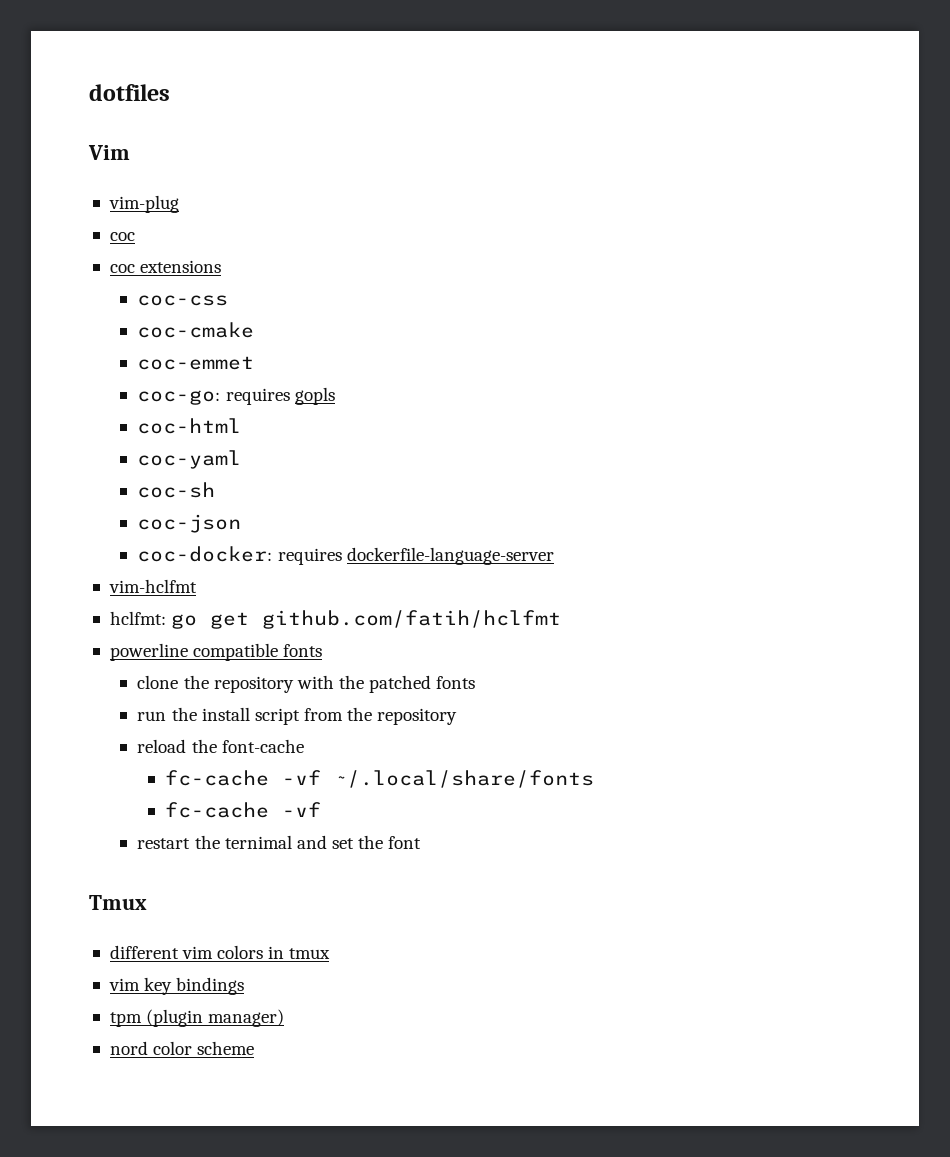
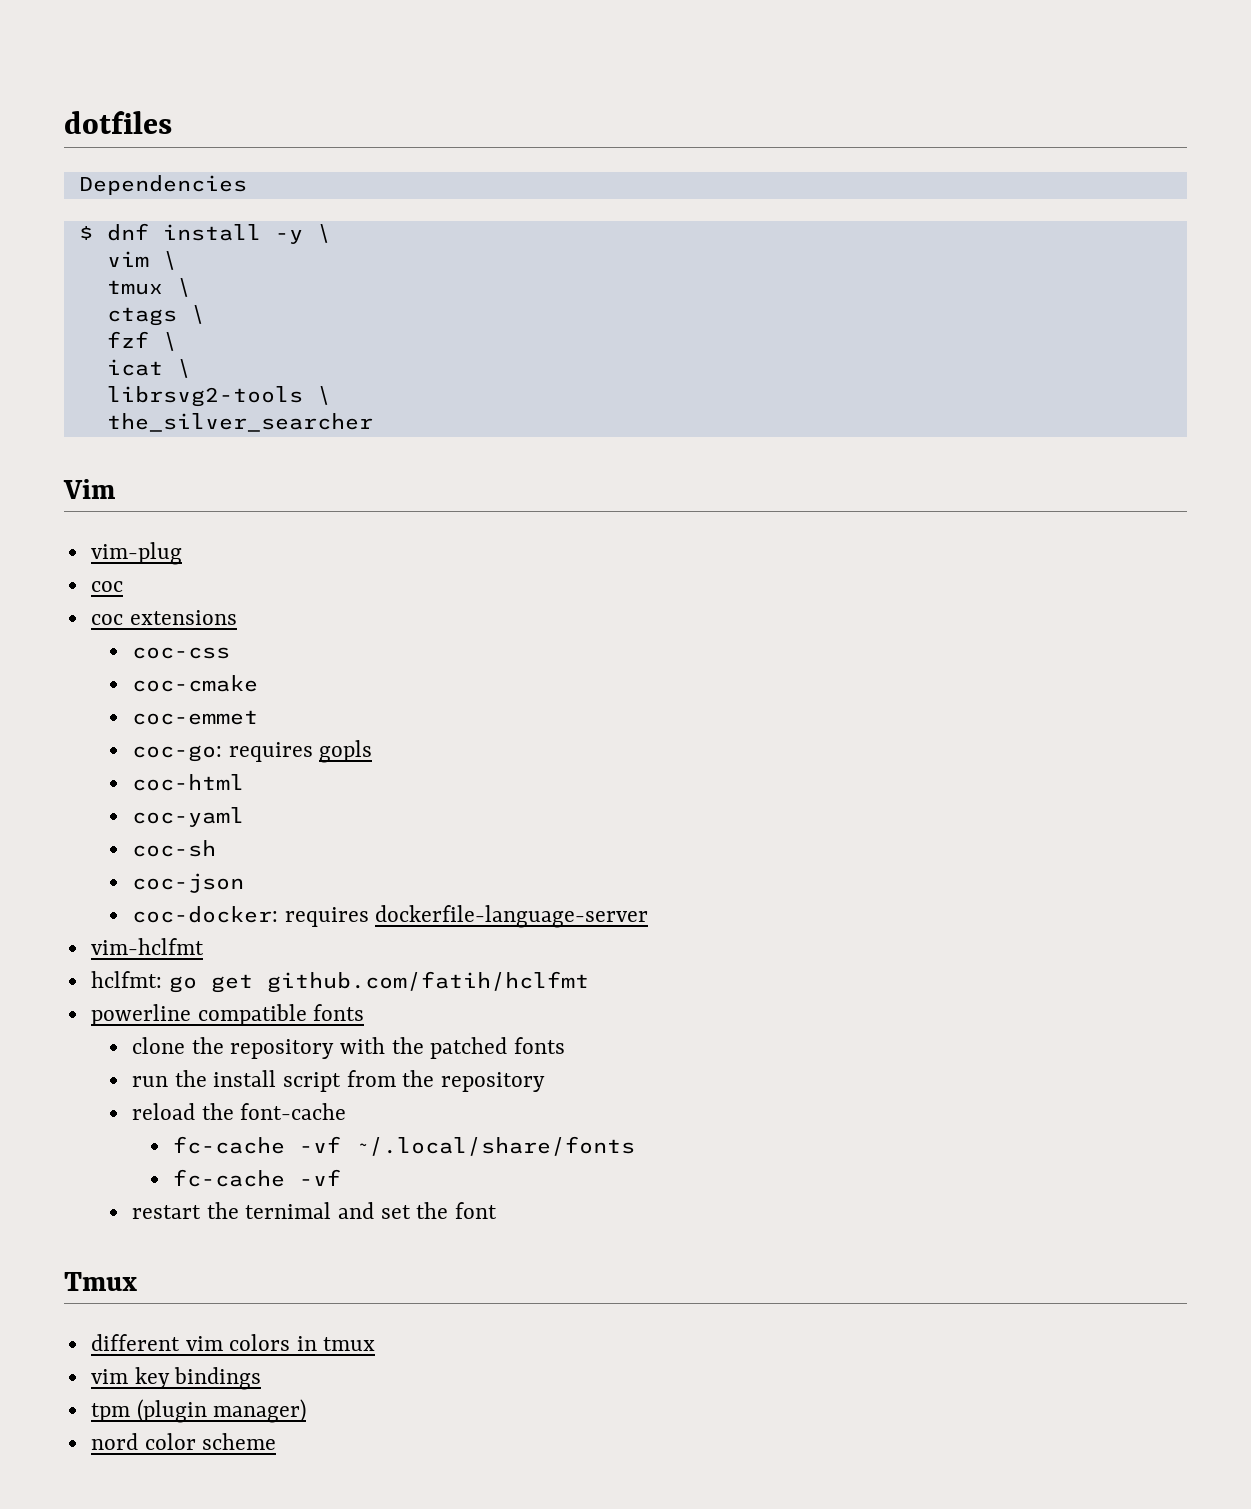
+ Dependencies
+ $ dnf install -y \
+ vim \
+ tmux \
+ ctags \
+ fzf \
+ icat \
+ librsvg2-tools \
+ the_silver_searcher

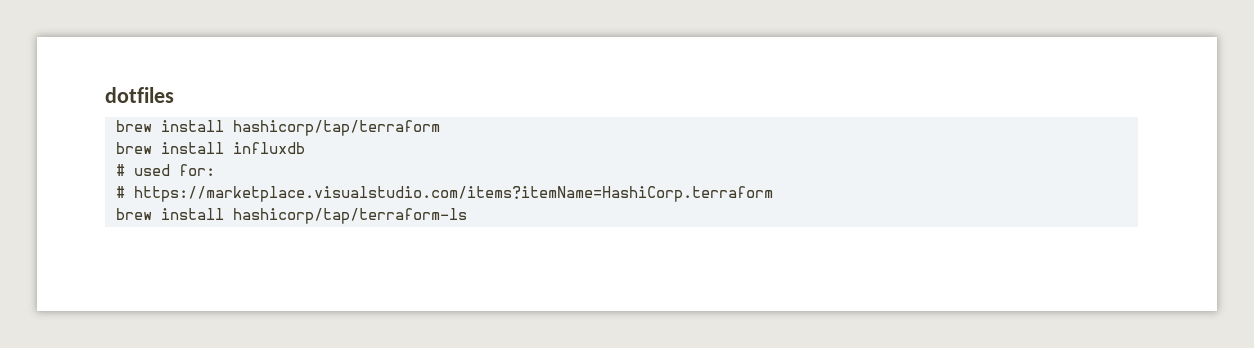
- Dependencies
- $ dnf install -y \
- vim \
- tmux \
- ctags \
- fzf \
- icat \
- librsvg2-tools \
- the_silver_searcher
- Vim
- vim-plug
- coc
- coc extensions
- coc-css
- coc-cmake
- coc-emmet
- coc-go: requires gopls
- coc-html
- coc-yaml
- coc-sh
- coc-json
- coc-docker: requires dockerfile-language-server
- vim-hclfmt
- hclfmt: go get github.com/fatih/hclfmt
- powerline compatible fonts
- clone the repository with the patched fonts
- run the install script from the repository
- reload the font-cache
- fc-cache -vf ~/.local/share/fonts
- fc-cache -vf
- restart the ternimal and set the font
- Tmux
- different vim colors in tmux
- vim key bindings
- tpm (plugin manager)
- nord color scheme
+ brew install hashicorp/tap/terraform
+ brew install influxdb
+ # used for:
+ # https://marketplace.visualstudio.com/items?itemName=HashiCorp.terraform
+ brew install hashicorp/tap/terraform-ls

